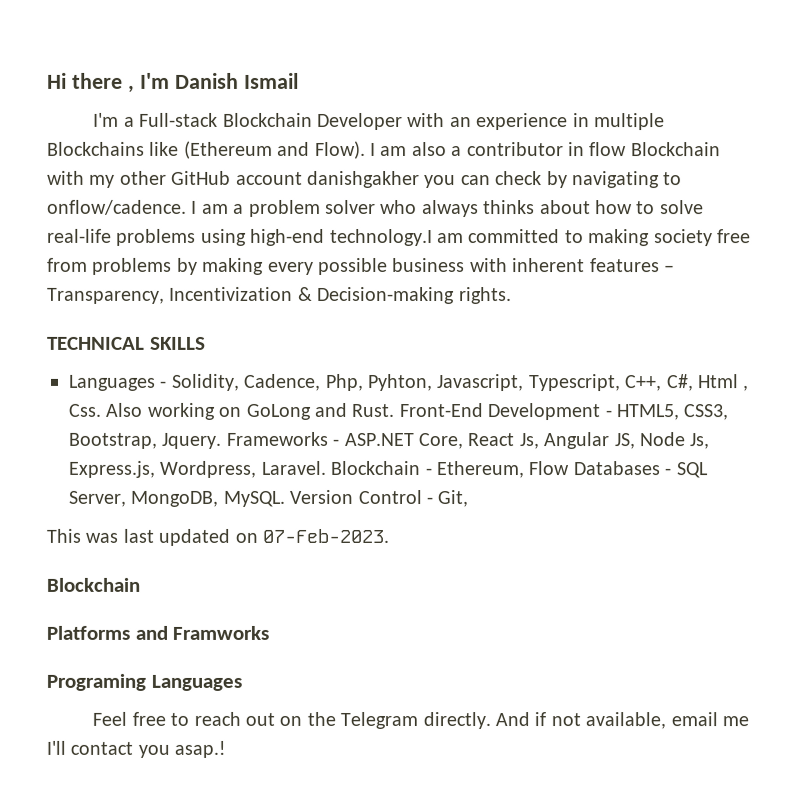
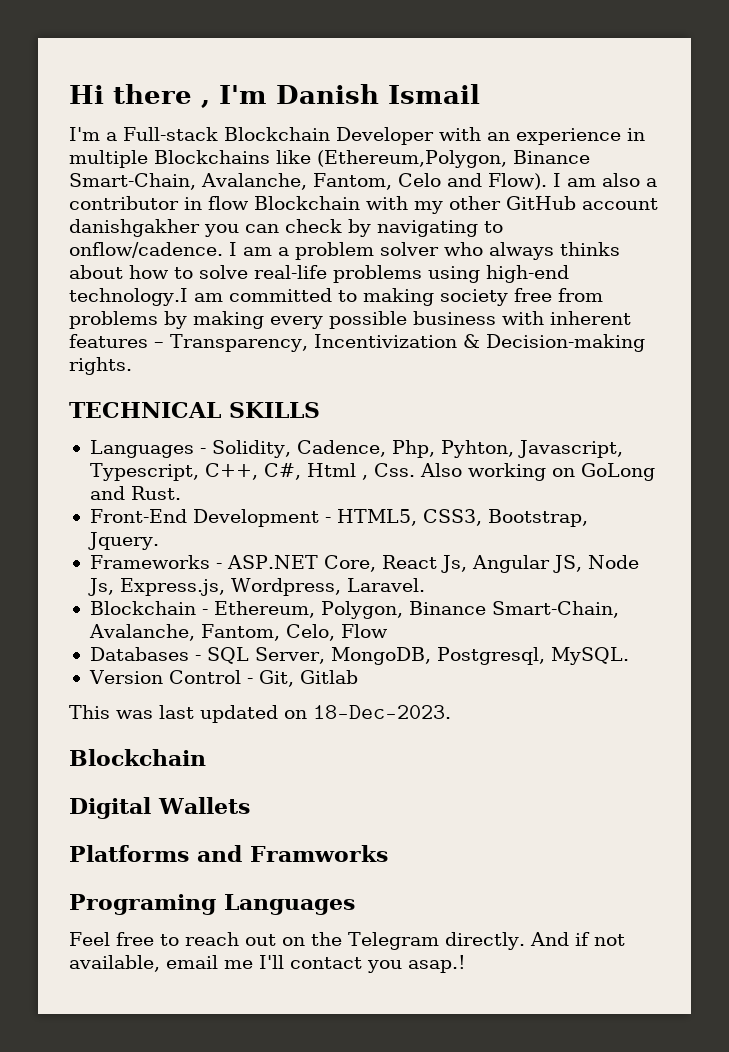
- I'm a Full-stack Blockchain Developer with an experience in multiple Blockchains like (Ethereum and Flow).
+ I'm a Full-stack Blockchain Developer with an experience in multiple Blockchains like (Ethereum,Polygon, Binance Smart-Chain, Avalanche, Fantom, Celo and Flow).
- Languages - Solidity, Cadence, Php, Pyhton, Javascript, Typescript, C++, C#, Html , Css. Also working on GoLong and Rust. Front-End Development - HTML5, CSS3, Bootstrap, Jquery. Frameworks - ASP.NET Core, React Js, Angular JS, Node Js, Express.js, Wordpress, Laravel. Blockchain - Ethereum, Flow Databases - SQL Server, MongoDB, MySQL. Version Control - Git,
+ Languages - Solidity, Cadence, Php, Pyhton, Javascript, Typescript, C++, C#, Html , Css. Also working on GoLong and Rust.
+ Front-End Development - HTML5, CSS3, Bootstrap, Jquery.
+ Frameworks - ASP.NET Core, React Js, Angular JS, Node Js, Express.js, Wordpress, Laravel.
+ Blockchain - Ethereum, Polygon, Binance Smart-Chain, Avalanche, Fantom, Celo, Flow
+ Databases - SQL Server, MongoDB, Postgresql, MySQL.
+ Version Control - Git, Gitlab
- This was last updated on 07-Feb-2023.
+ This was last updated on 18-Dec-2023.
  Blockchain
+ Digital Wallets

